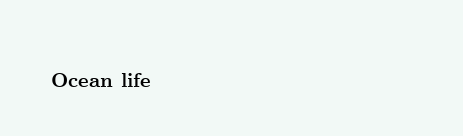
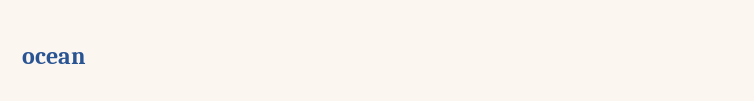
- Ocean life
+ ocean

